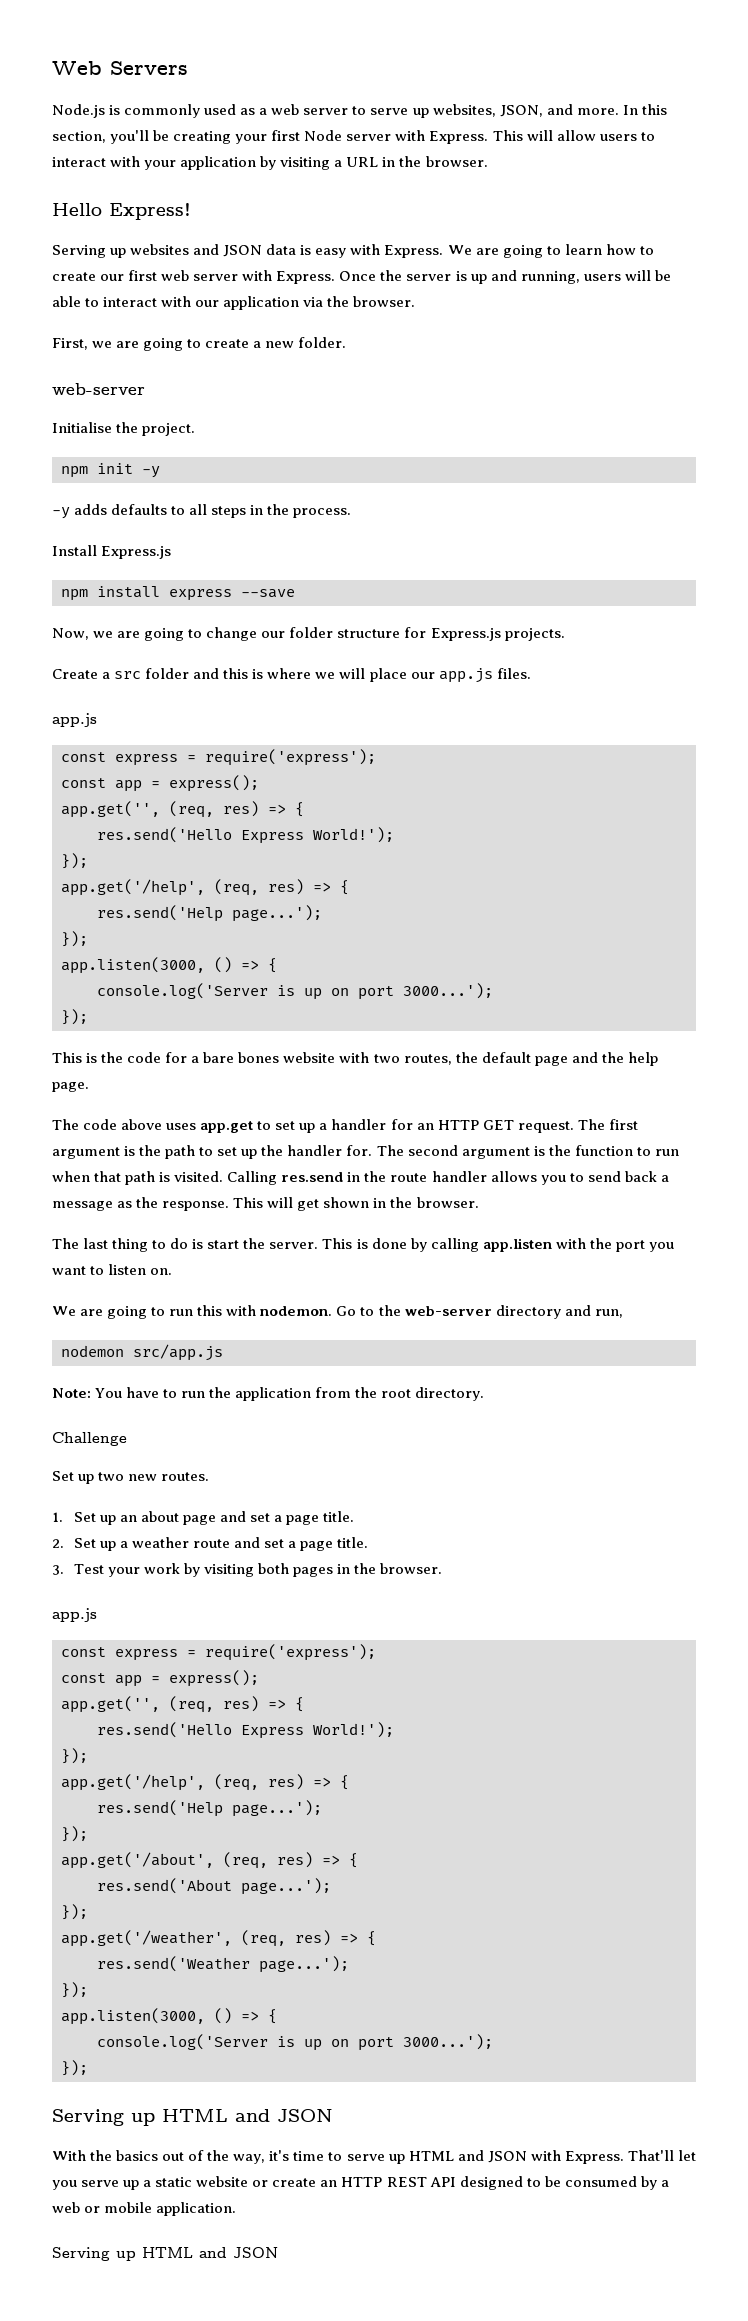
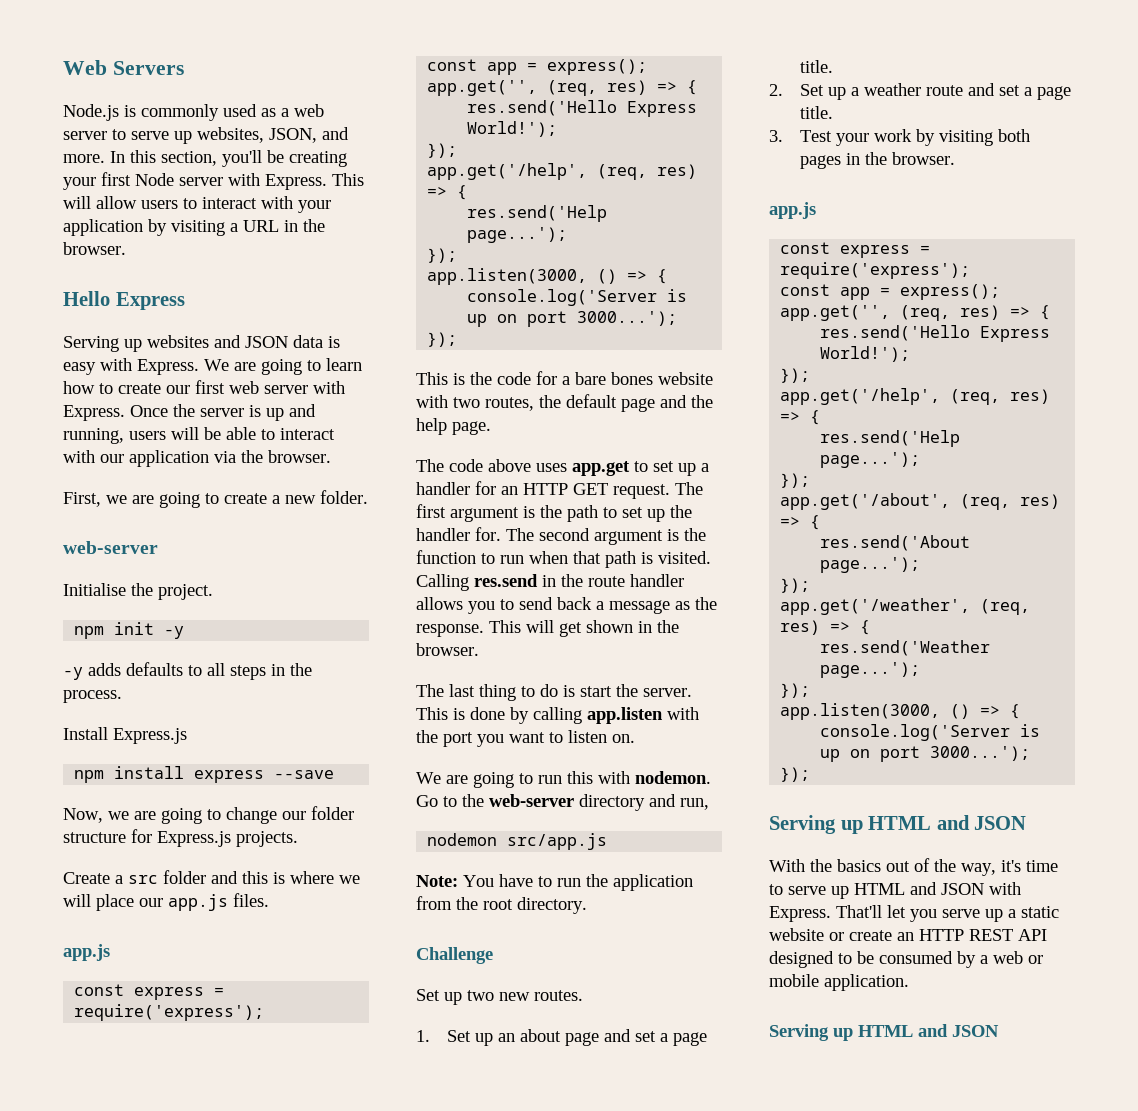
- Hello Express!
+ Hello Express

